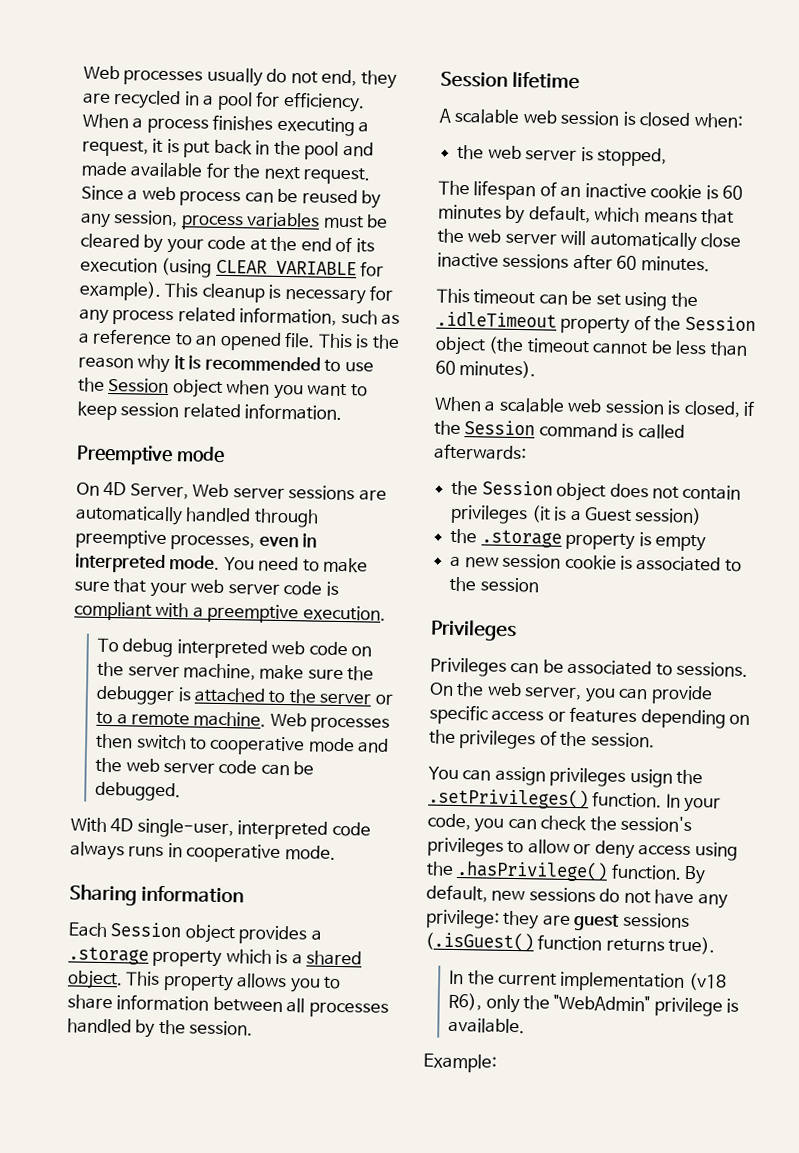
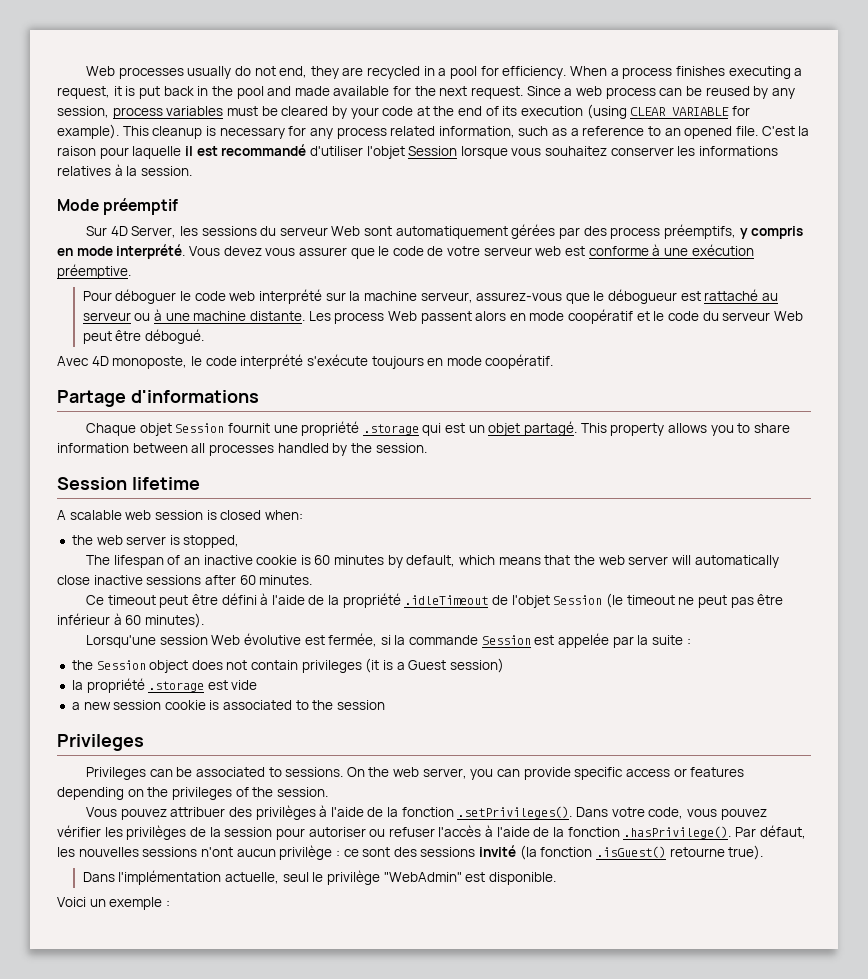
- This is the reason why it is recommended to use the Session object when you want to keep session related information.
- Preemptive mode
- On 4D Server, Web server sessions are automatically handled through preemptive processes, even in interpreted mode. You need to make sure that your web server code is compliant with a preemptive execution.
- To debug interpreted web code on the server machine, make sure the debugger is attached to the server or to a remote machine. Web processes then switch to cooperative mode and the web server code can be debugged.
- With 4D single-user, interpreted code always runs in cooperative mode.
- Sharing information
- Each Session object provides a .storage property which is a shared object.
+ C'est la raison pour laquelle il est recommandé d'utiliser l'objet Session lorsque vous souhaitez conserver les informations relatives à la session.
+ Mode préemptif
+ Sur 4D Server, les sessions du serveur Web sont automatiquement gérées par des process préemptifs, y compris en mode interprété. Vous devez vous assurer que le code de votre serveur web est conforme à une exécution préemptive.
+ Pour déboguer le code web interprété sur la machine serveur, assurez-vous que le débogueur est rattaché au serveur ou à une machine distante. Les process Web passent alors en mode coopératif et le code du serveur Web peut être débogué.
+ Avec 4D monoposte, le code interprété s'exécute toujours en mode coopératif.
+ Partage d'informations
+ Chaque objet Session fournit une propriété .storage qui est un objet partagé.
- This timeout can be set using the .idleTimeout property of the Session object (the timeout cannot be less than 60 minutes).
- When a scalable web session is closed, if the Session command is called afterwards:
+ Ce timeout peut être défini à l'aide de la propriété .idleTimeout de l'objet Session (le timeout ne peut pas être inférieur à 60 minutes).
+ Lorsqu'une session Web évolutive est fermée, si la commande Session est appelée par la suite :
- the .storage property is empty
+ la propriété .storage est vide
- You can assign privileges usign the .setPrivileges() function. In your code, you can check the session's privileges to allow or deny access using the .hasPrivilege() function. By default, new sessions do not have any privilege: they are guest sessions (.isGuest() function returns true).
- In the current implementation (v18 R6), only the "WebAdmin" privilege is available.
- Example:
+ Vous pouvez attribuer des privilèges à l'aide de la fonction .setPrivileges(). Dans votre code, vous pouvez vérifier les privilèges de la session pour autoriser ou refuser l'accès à l'aide de la fonction .hasPrivilege(). Par défaut, les nouvelles sessions n'ont aucun privilège : ce sont des sessions invité (la fonction .isGuest() retourne true).
+ Dans l'implémentation actuelle, seul le privilège "WebAdmin" est disponible.
+ Voici un exemple :

